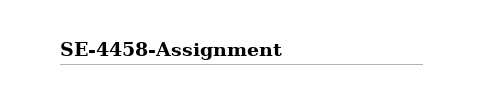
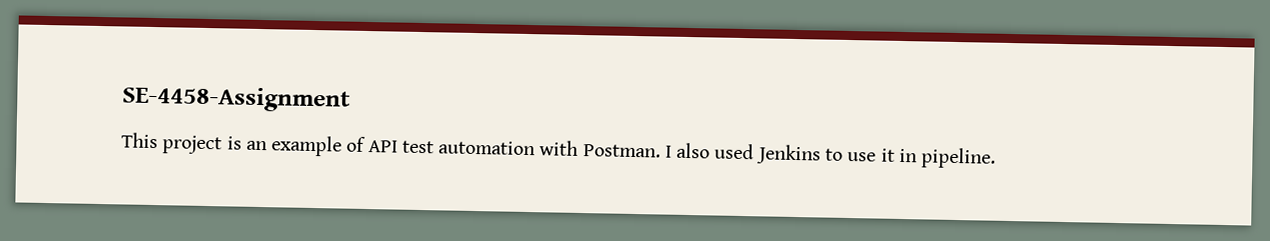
+ This project is an example of API test automation with Postman. I also used Jenkins to use it in pipeline.

